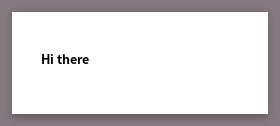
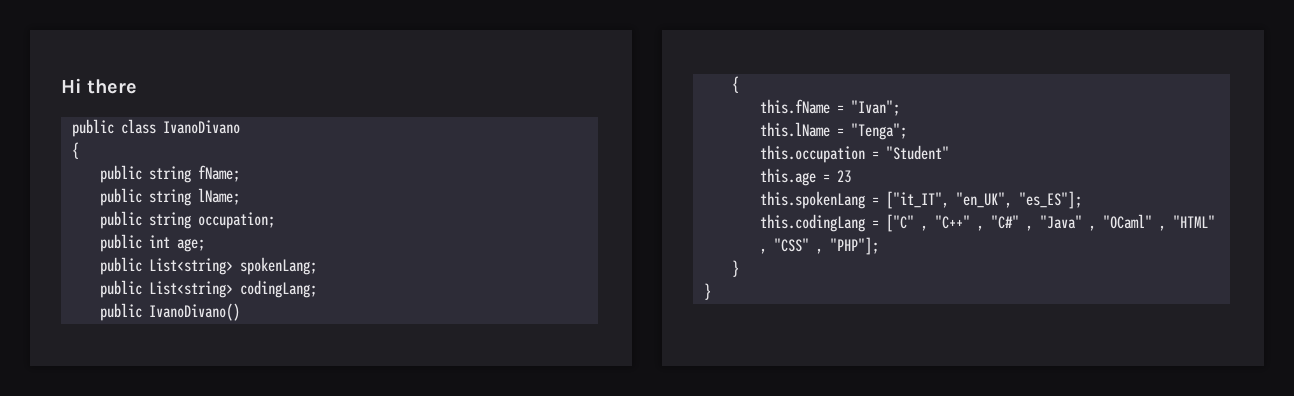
+ public class IvanoDivano
+ {
+ public string fName;
+ public string lName;
+ public string occupation;
+ public int age;
+ public List<string> spokenLang;
+ public List<string> codingLang;
+ public IvanoDivano()
+ {
+ this.fName = "Ivan";
+ this.lName = "Tenga";
+ this.occupation = "Student"
+ this.age = 23
+ this.spokenLang = ["it_IT", "en_UK", "es_ES"];
+ this.codingLang = ["C" , "C++" , "C#" , "Java" , "OCaml" , "HTML" , "CSS" , "PHP"];
+ }
+ }

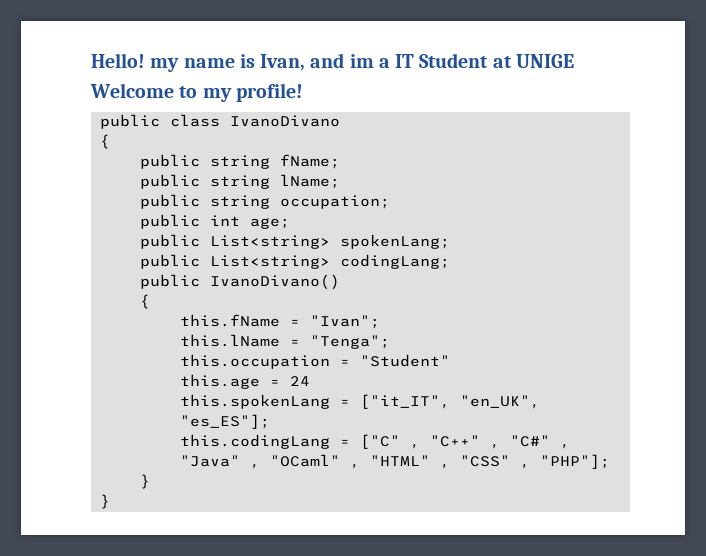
- Hi there
+ Hello! my name is Ivan, and im a IT Student at UNIGE
+ Welcome to my profile!
- this.age = 23
+ this.age = 24

